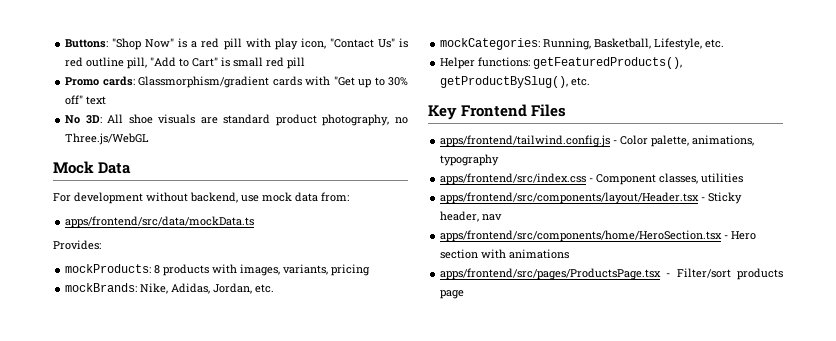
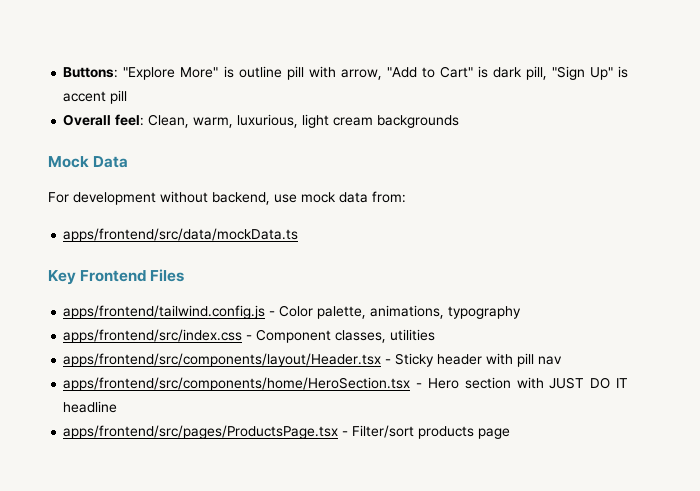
- Buttons: "Shop Now" is a red pill with play icon, "Contact Us" is red outline pill, "Add to Cart" is small red pill
- Promo cards: Glassmorphism/gradient cards with "Get up to 30% off" text
- No 3D: All shoe visuals are standard product photography, no Three.js/WebGL
+ Buttons: "Explore More" is outline pill with arrow, "Add to Cart" is dark pill, "Sign Up" is accent pill
+ Overall feel: Clean, warm, luxurious, light cream backgrounds
- Provides:
- mockProducts: 8 products with images, variants, pricing
- mockBrands: Nike, Adidas, Jordan, etc.
- mockCategories: Running, Basketball, Lifestyle, etc.
- Helper functions: getFeaturedProducts(), getProductBySlug(), etc.
- apps/frontend/src/components/layout/Header.tsx - Sticky header, nav
+ apps/frontend/src/components/layout/Header.tsx - Sticky header with pill nav
- apps/frontend/src/components/home/HeroSection.tsx - Hero section with animations
+ apps/frontend/src/components/home/HeroSection.tsx - Hero section with JUST DO IT headline

